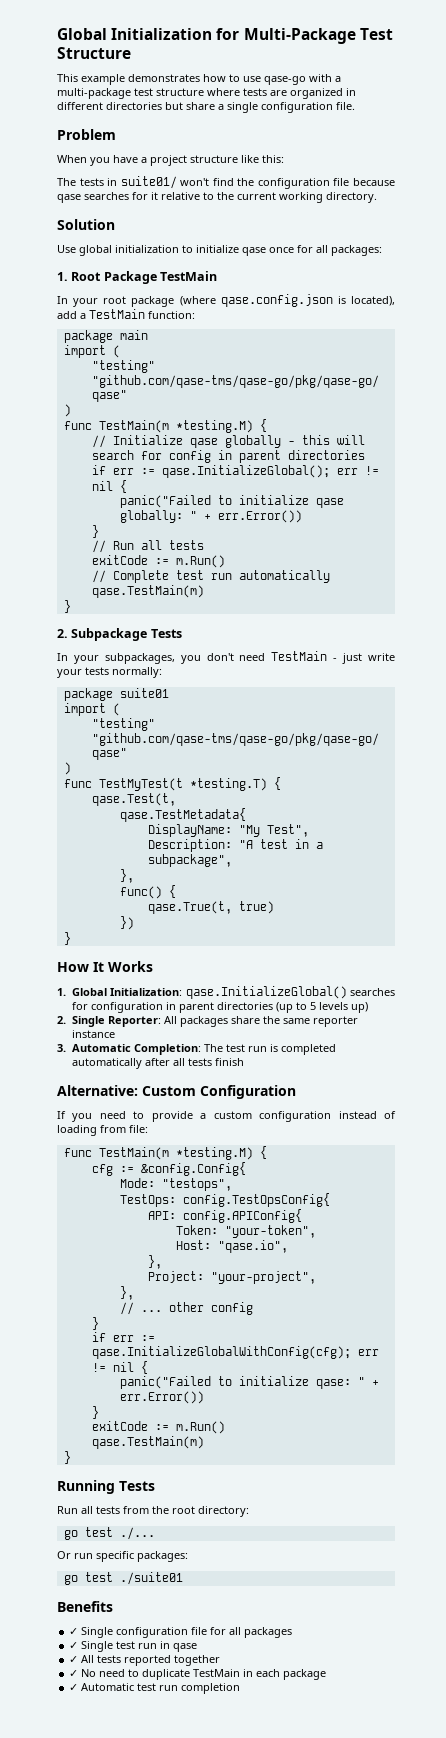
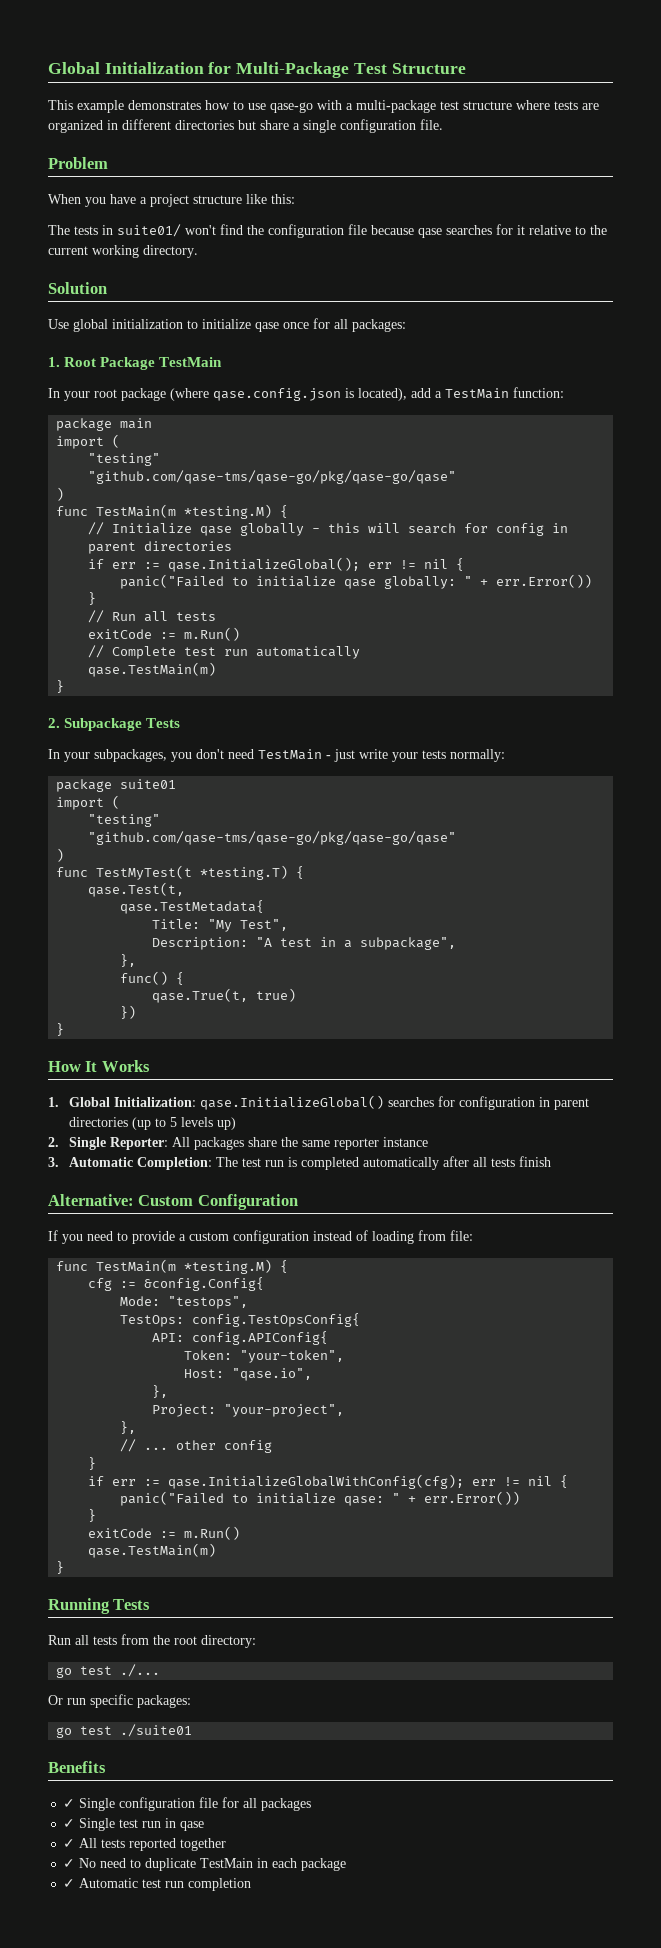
- DisplayName: "My Test",
+ Title: "My Test",

